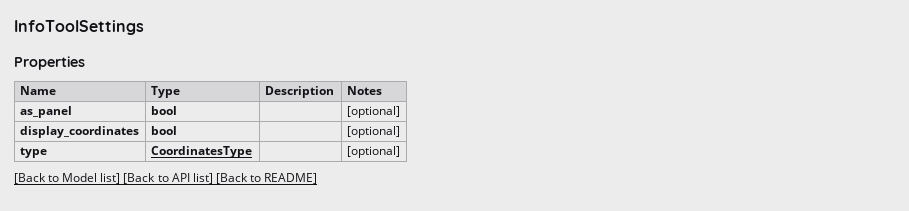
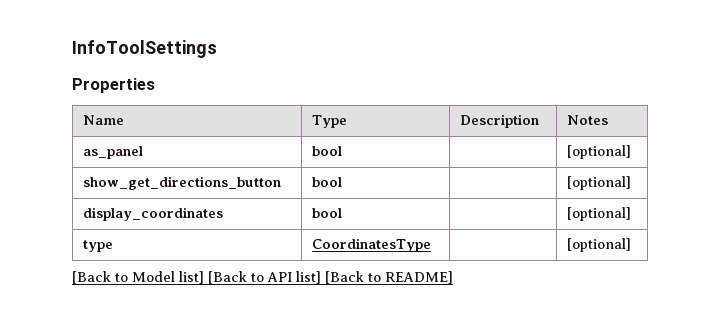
+ show_get_directions_button | bool | | [optional]

